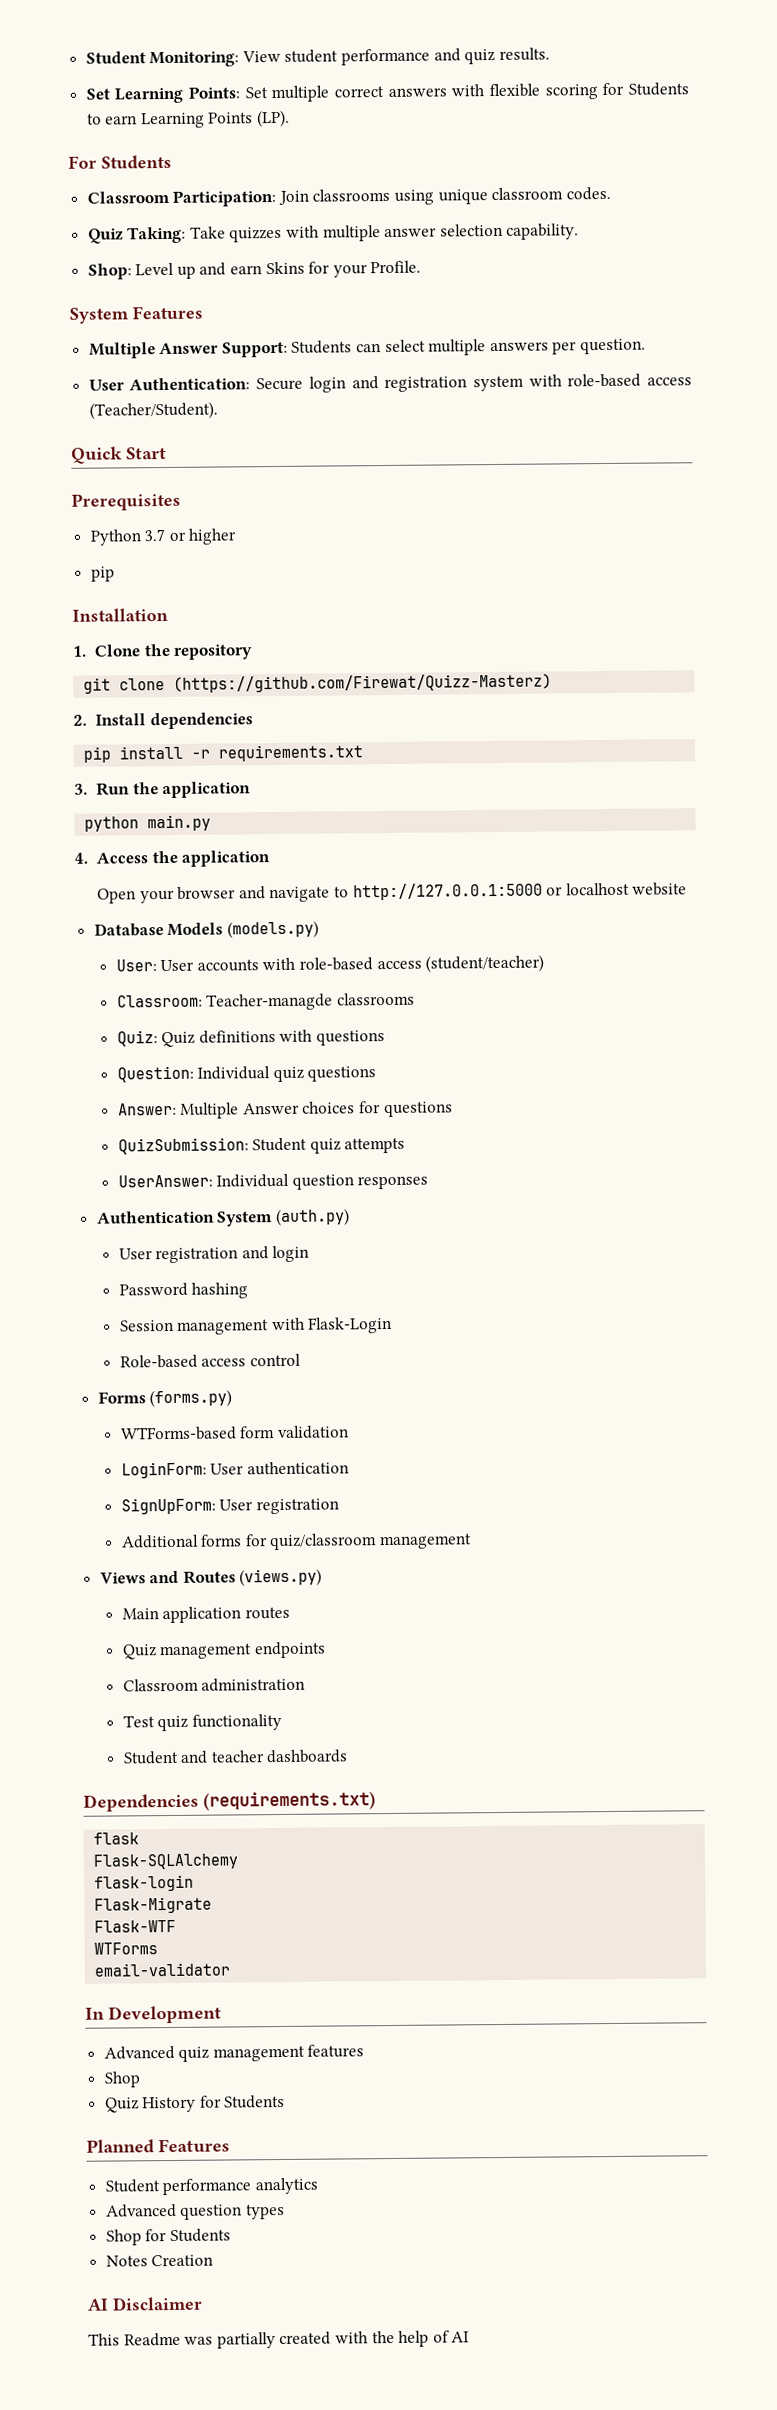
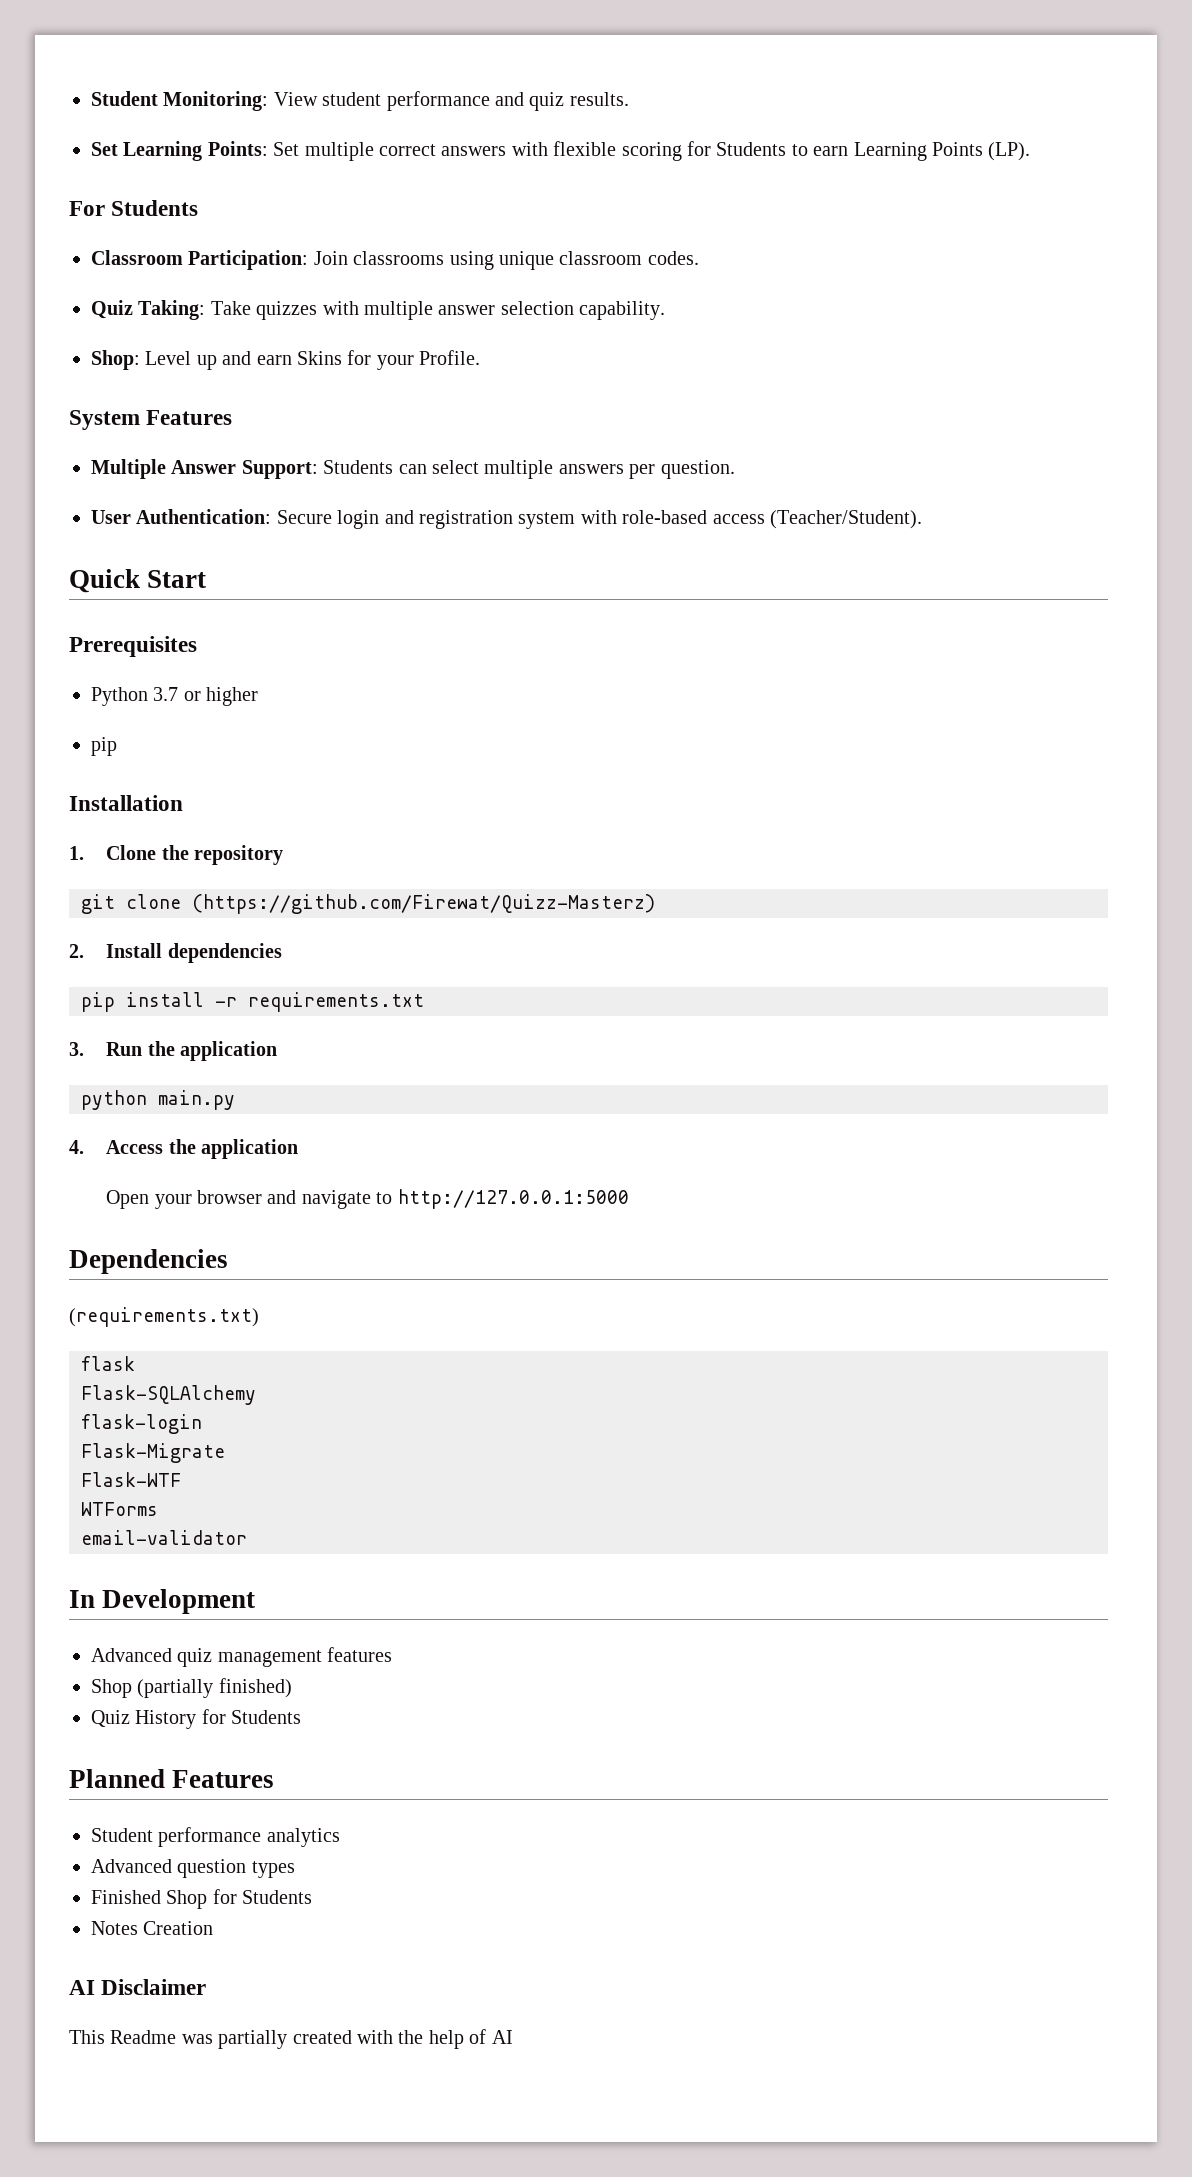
- Open your browser and navigate to http://127.0.0.1:5000 or localhost website
- Database Models (models.py)
- User: User accounts with role-based access (student/teacher)
- Classroom: Teacher-managde classrooms
- Quiz: Quiz definitions with questions
- Question: Individual quiz questions
- Answer: Multiple Answer choices for questions
- QuizSubmission: Student quiz attempts
- UserAnswer: Individual question responses
- Authentication System (auth.py)
- User registration and login
- Password hashing
- Session management with Flask-Login
- Role-based access control
- Forms (forms.py)
- WTForms-based form validation
- LoginForm: User authentication
- SignUpForm: User registration
- Additional forms for quiz/classroom management
- Views and Routes (views.py)
- Main application routes
- Quiz management endpoints
- Classroom administration
- Test quiz functionality
- Student and teacher dashboards
+ Open your browser and navigate to http://127.0.0.1:5000
- Dependencies (requirements.txt)
+ Dependencies
+ (requirements.txt)
  Advanced quiz management features
- Shop
+ Shop (partially finished)
- Shop for Students
+ Finished Shop for Students

